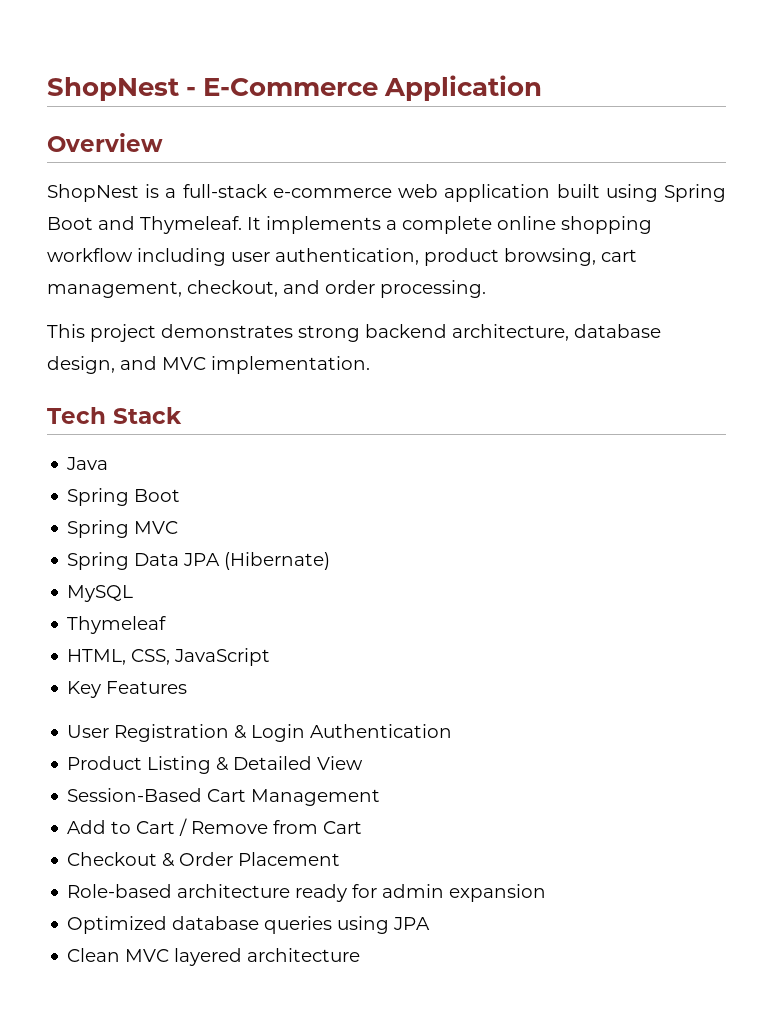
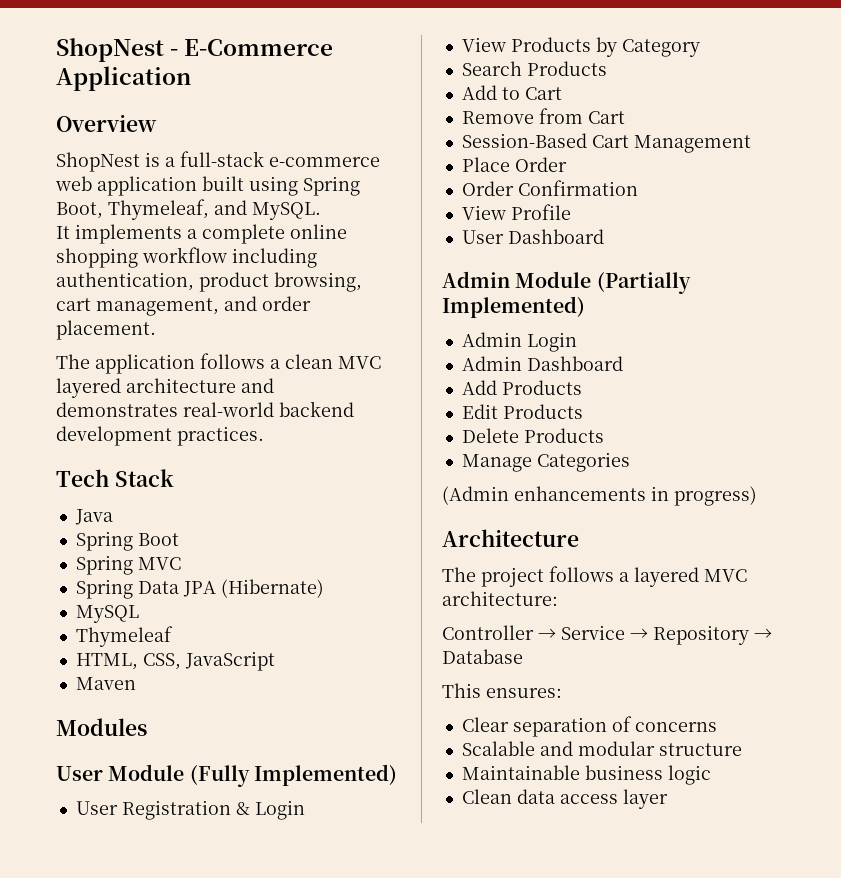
- ShopNest is a full-stack e-commerce web application built using Spring Boot and Thymeleaf. It implements a complete online shopping workflow including user authentication, product browsing, cart management, checkout, and order processing.
- This project demonstrates strong backend architecture, database design, and MVC implementation.
+ ShopNest is a full-stack e-commerce web application built using Spring Boot, Thymeleaf, and MySQL.
+ It implements a complete online shopping workflow including authentication, product browsing, cart management, and order placement.
+ The application follows a clean MVC layered architecture and demonstrates real-world backend development practices.
- Key Features
- User Registration & Login Authentication
- Product Listing & Detailed View
+ Maven
+ Modules
+ User Module (Fully Implemented)
+ User Registration & Login
+ View Products by Category
+ Search Products
+ Add to Cart
+ Remove from Cart
  Session-Based Cart Management
- Add to Cart / Remove from Cart
- Checkout & Order Placement
- Role-based architecture ready for admin expansion
- Optimized database queries using JPA
- Clean MVC layered architecture
+ Place Order
+ Order Confirmation
+ View Profile
+ User Dashboard
+ Admin Module (Partially Implemented)
+ Admin Login
+ Admin Dashboard
+ Add Products
+ Edit Products
+ Delete Products
+ Manage Categories
+ (Admin enhancements in progress)
+ Architecture
+ The project follows a layered MVC architecture:
+ Controller → Service → Repository → Database
+ This ensures:
+ Clear separation of concerns
+ Scalable and modular structure
+ Maintainable business logic
+ Clean data access layer

